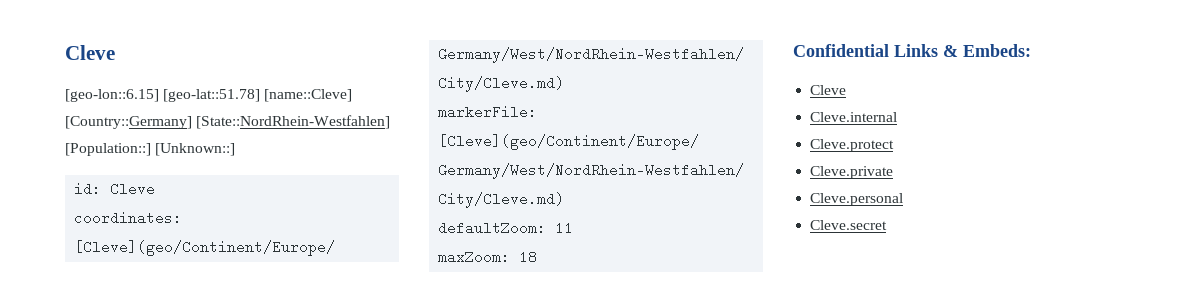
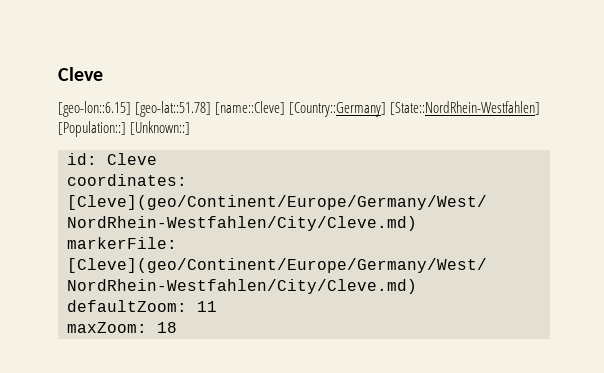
- Confidential Links & Embeds:
- Cleve
- Cleve.internal
- Cleve.protect
- Cleve.private
- Cleve.personal
- Cleve.secret

